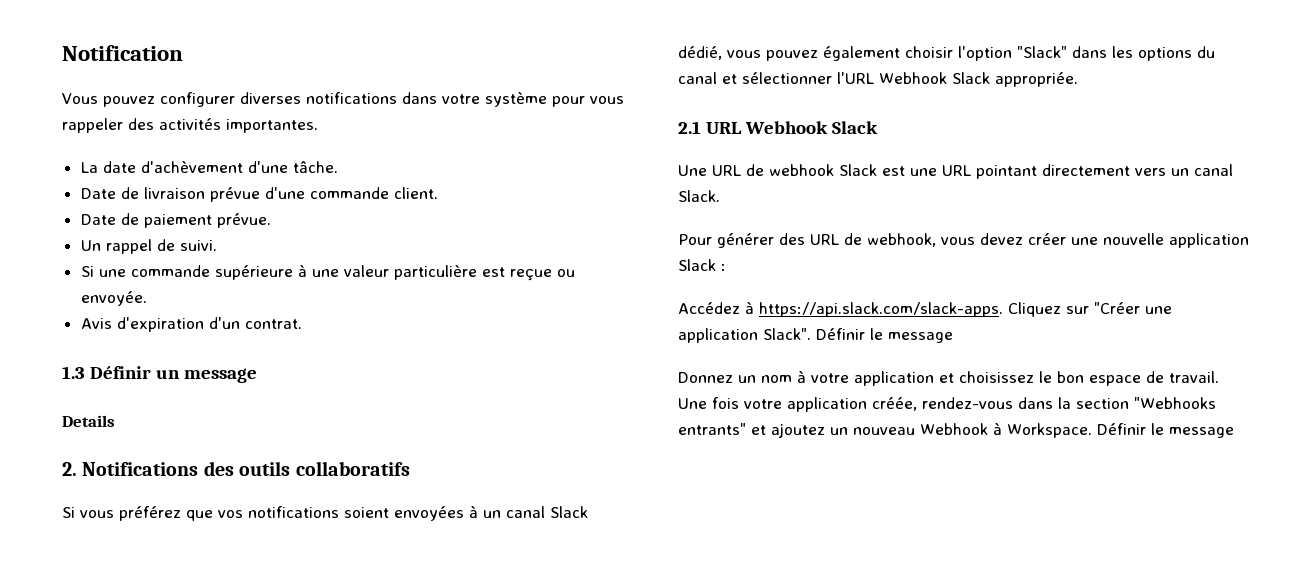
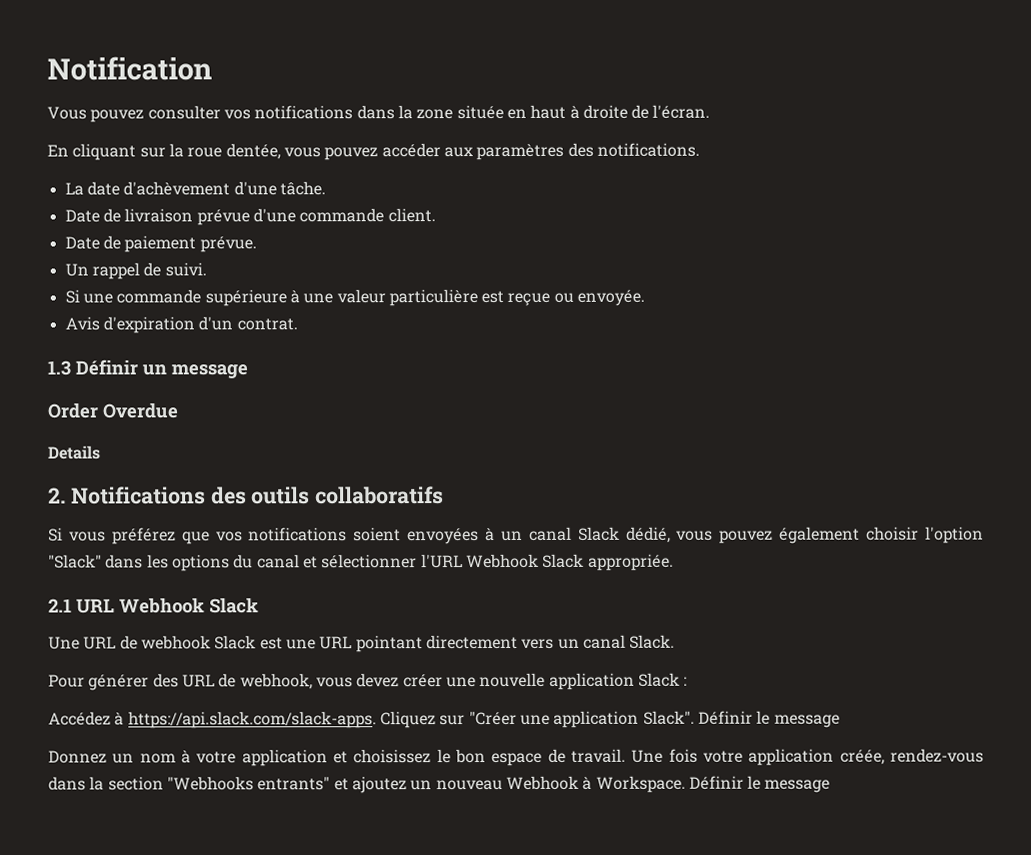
- Vous pouvez configurer diverses notifications dans votre système pour vous rappeler des activités importantes.
+ Vous pouvez consulter vos notifications dans la zone située en haut à droite de l'écran.
+ En cliquant sur la roue dentée, vous pouvez accéder aux paramètres des notifications.
+ Order Overdue

